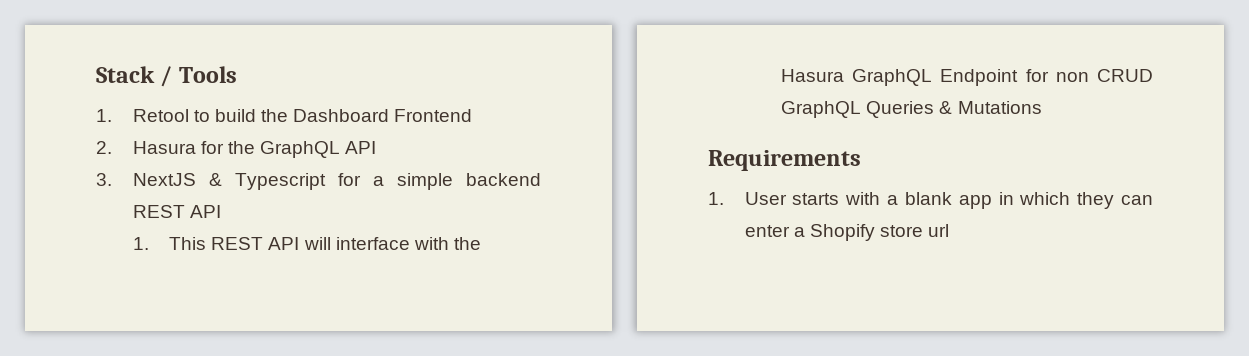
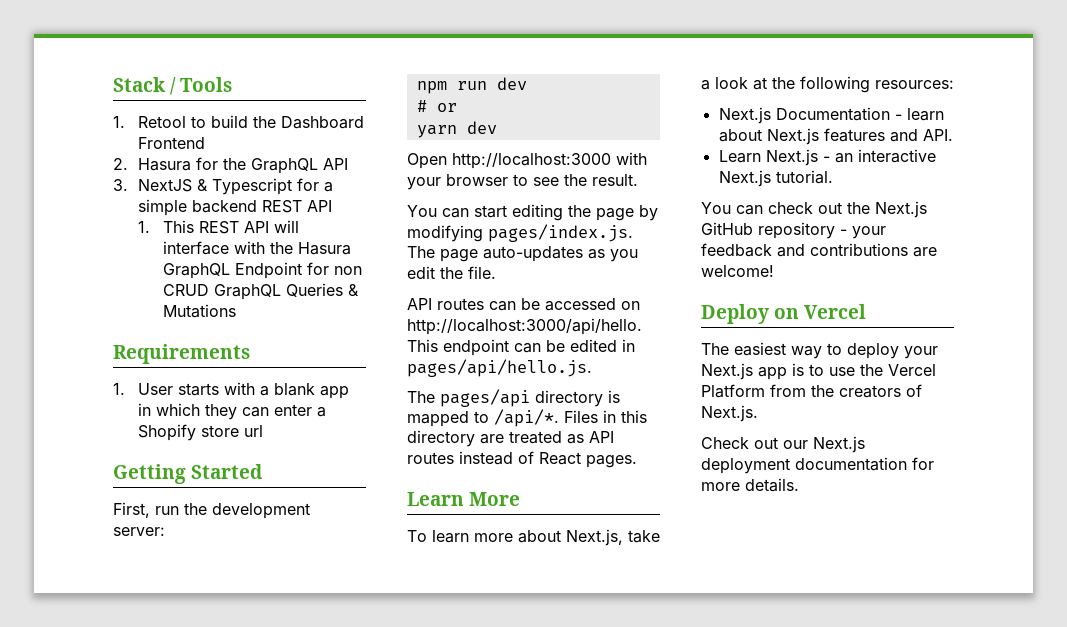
+ Getting Started
+ First, run the development server:
+ npm run dev
+ # or
+ yarn dev
+ Open http://localhost:3000 with your browser to see the result.
+ You can start editing the page by modifying pages/index.js. The page auto-updates as you edit the file.
+ API routes can be accessed on http://localhost:3000/api/hello. This endpoint can be edited in pages/api/hello.js.
+ The pages/api directory is mapped to /api/*. Files in this directory are treated as API routes instead of React pages.
+ Learn More
+ To learn more about Next.js, take a look at the following resources:
+ Next.js Documentation - learn about Next.js features and API.
+ Learn Next.js - an interactive Next.js tutorial.
+ You can check out the Next.js GitHub repository - your feedback and contributions are welcome!
+ Deploy on Vercel
+ The easiest way to deploy your Next.js app is to use the Vercel Platform from the creators of Next.js.
+ Check out our Next.js deployment documentation for more details.

